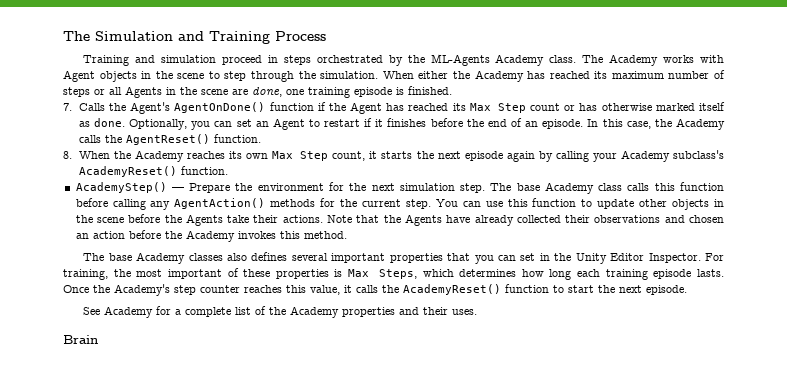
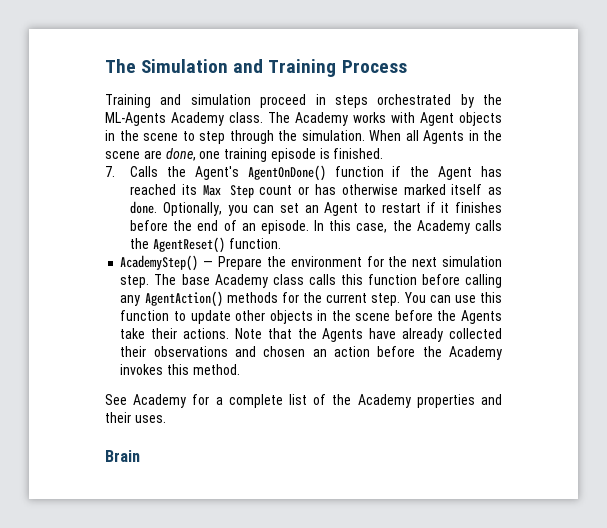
- When either the Academy has reached its maximum number of steps or all Agents in the scene are done, one training episode is finished.
+ When all Agents in the scene are done, one training episode is finished.
- 8. When the Academy reaches its own Max Step count, it starts the next episode again by calling your Academy subclass's AcademyReset() function.
- The base Academy classes also defines several important properties that you can set in the Unity Editor Inspector. For training, the most important of these properties is Max Steps, which determines how long each training episode lasts. Once the Academy's step counter reaches this value, it calls the AcademyReset() function to start the next episode.

